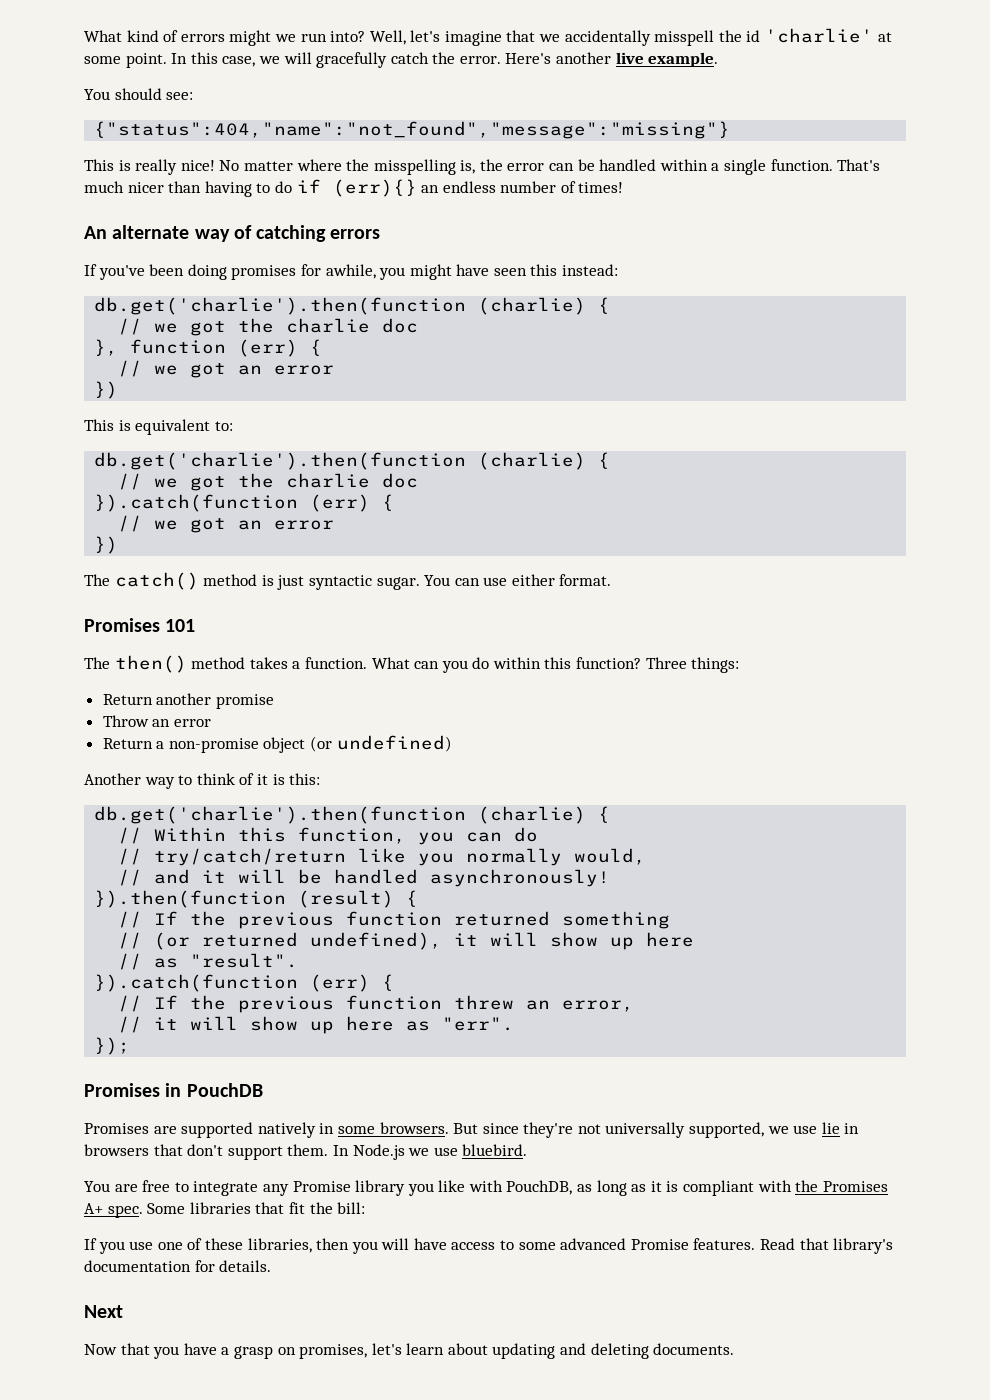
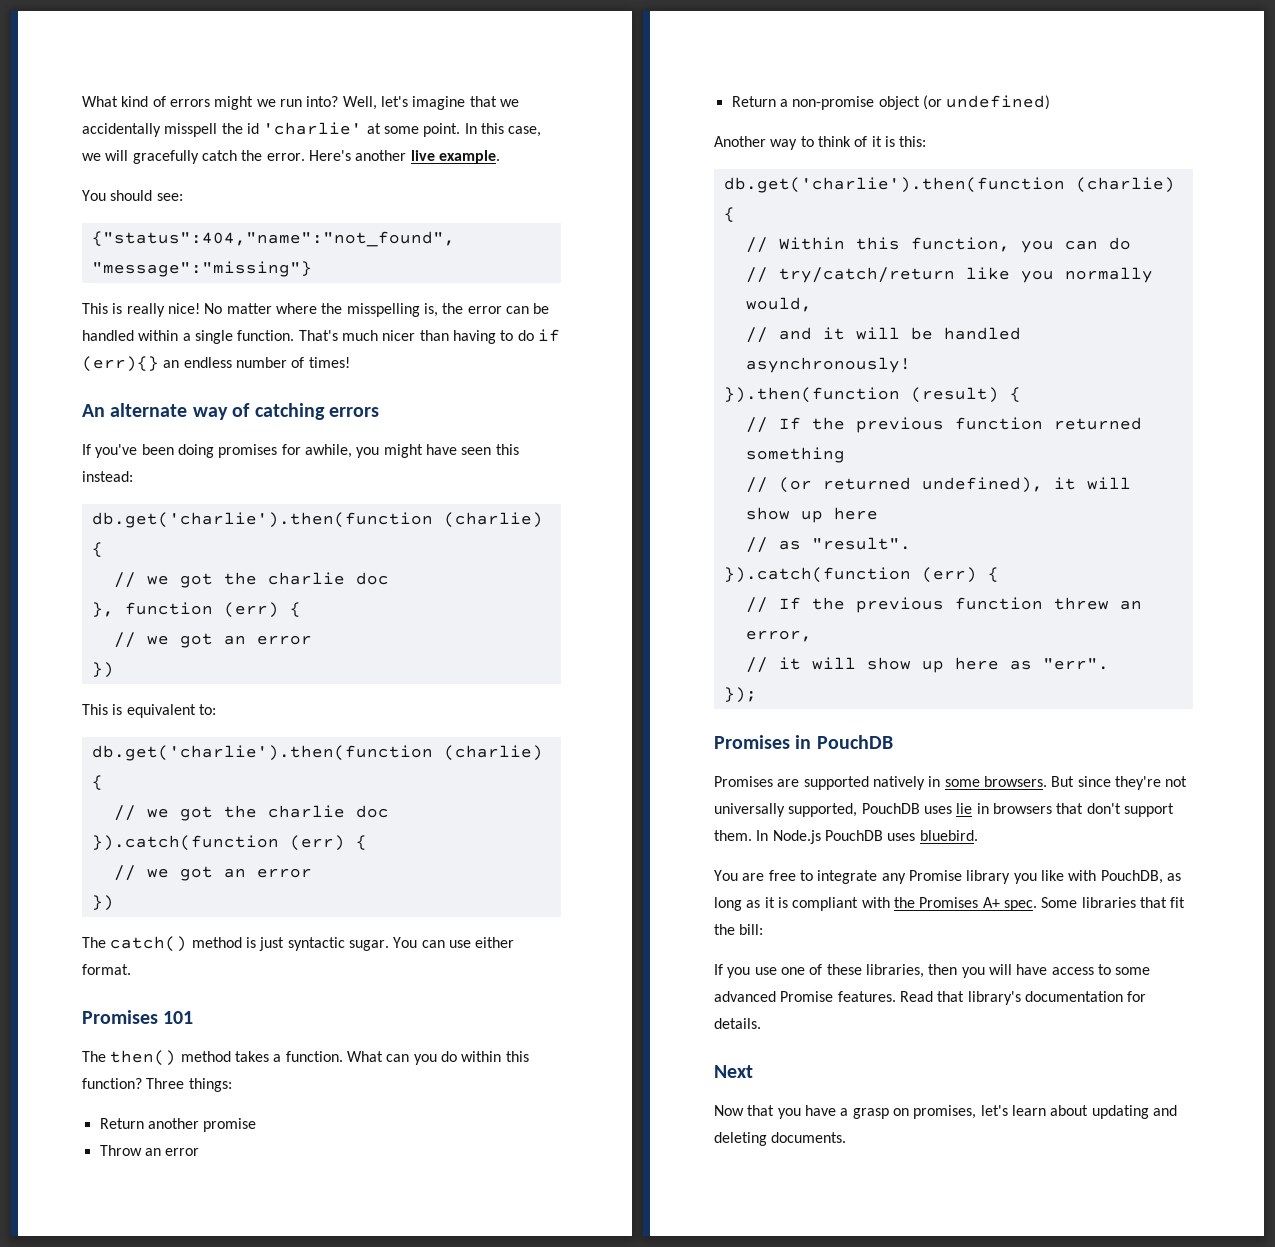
- But since they're not universally supported, we use lie in browsers that don't support them.
+ But since they're not universally supported, PouchDB uses lie in browsers that don't support them.
- In Node.js we use bluebird.
+ In Node.js PouchDB uses bluebird.

